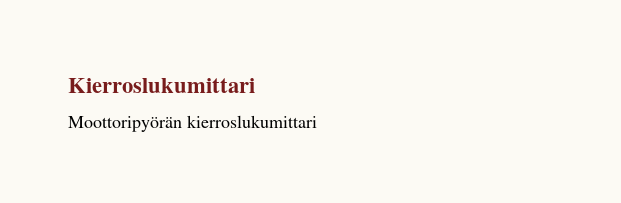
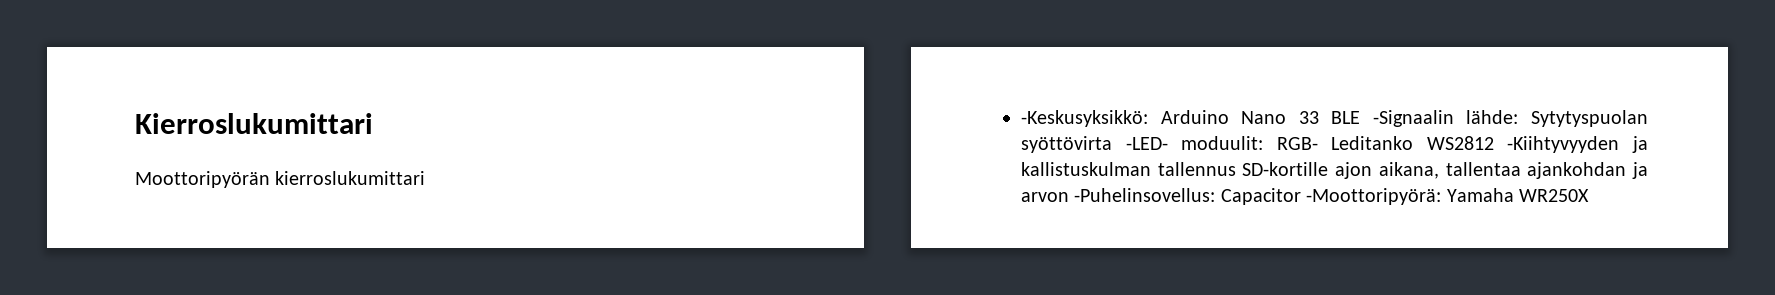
+ -Keskusyksikkö: Arduino Nano 33 BLE -Signaalin lähde: Sytytyspuolan syöttövirta -LED- moduulit: RGB- Leditanko WS2812 -Kiihtyvyyden ja kallistuskulman tallennus SD-kortille ajon aikana, tallentaa ajankohdan ja arvon -Puhelinsovellus: Capacitor -Moottoripyörä: Yamaha WR250X

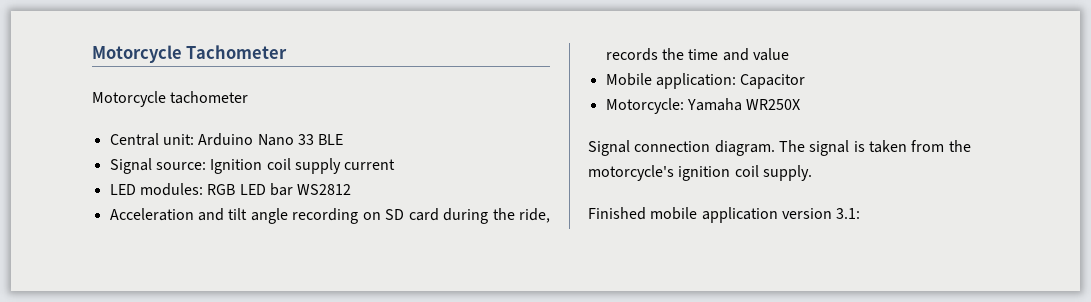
- Kierroslukumittari
- Moottoripyörän kierroslukumittari
- -Keskusyksikkö: Arduino Nano 33 BLE -Signaalin lähde: Sytytyspuolan syöttövirta -LED- moduulit: RGB- Leditanko WS2812 -Kiihtyvyyden ja kallistuskulman tallennus SD-kortille ajon aikana, tallentaa ajankohdan ja arvon -Puhelinsovellus: Capacitor -Moottoripyörä: Yamaha WR250X
+ Motorcycle Tachometer
+ Motorcycle tachometer
+ Central unit: Arduino Nano 33 BLE
+ Signal source: Ignition coil supply current
+ LED modules: RGB LED bar WS2812
+ Acceleration and tilt angle recording on SD card during the ride, records the time and value
+ Mobile application: Capacitor
+ Motorcycle: Yamaha WR250X
+ Signal connection diagram. The signal is taken from the motorcycle's ignition coil supply.
+ Finished mobile application version 3.1:

